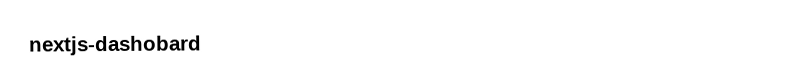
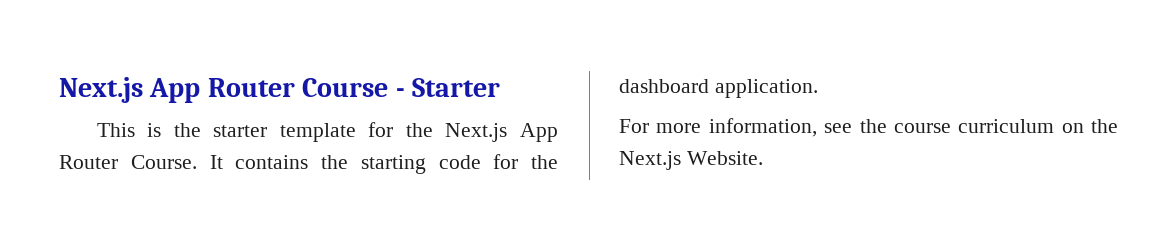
- nextjs-dashobard
+ Next.js App Router Course - Starter
+ This is the starter template for the Next.js App Router Course. It contains the starting code for the dashboard application.
+ For more information, see the course curriculum on the Next.js Website.

